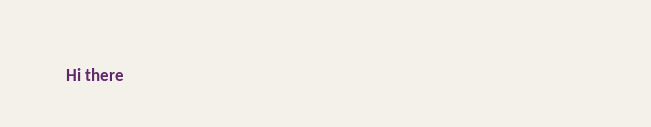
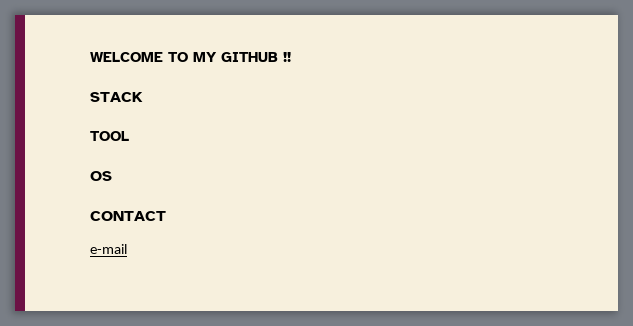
- Hi there
+ WELCOME TO MY GITHUB !!
+ STACK
+ TOOL
+ OS
+ CONTACT
+ e-mail

